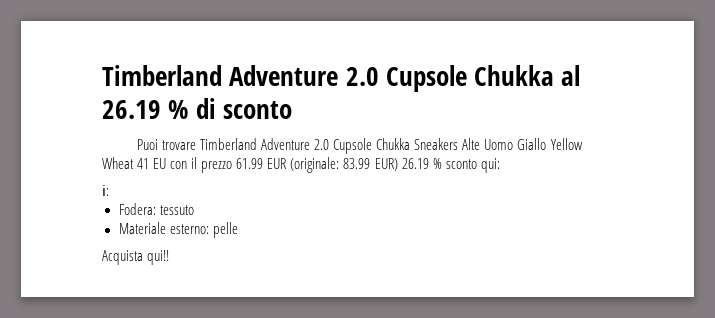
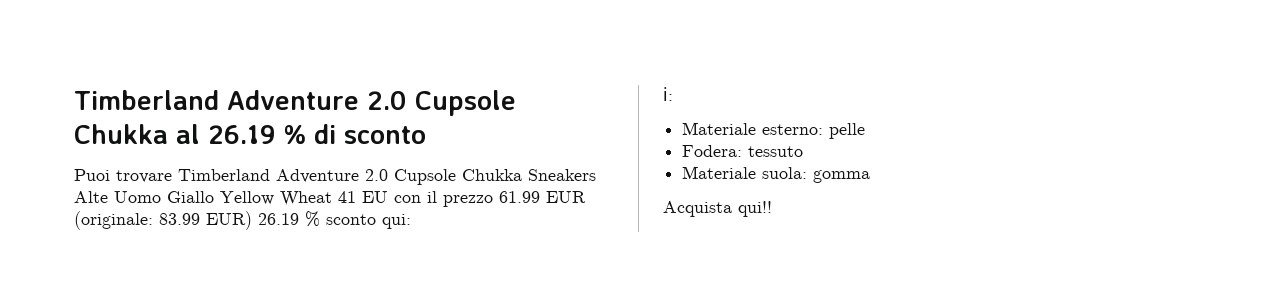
+ Materiale esterno: pelle
- Materiale esterno: pelle
+ Materiale suola: gomma

